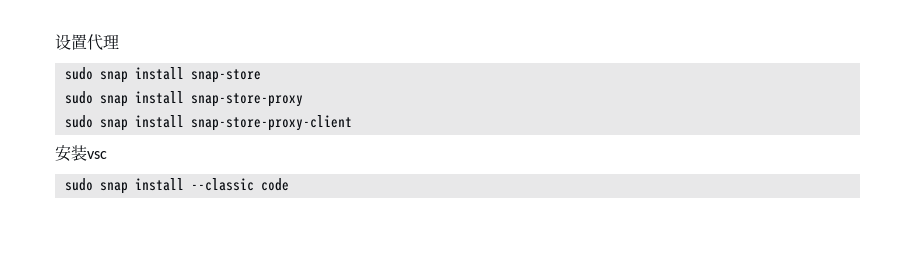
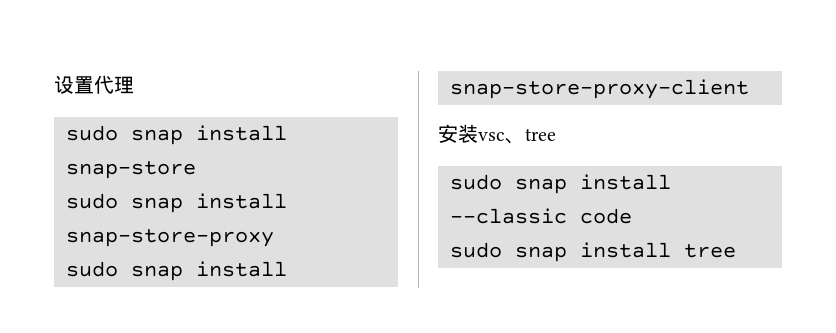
- 安装vsc
+ 安装vsc、tree
+ sudo snap install tree

